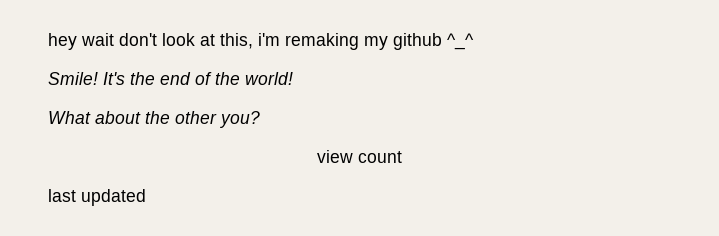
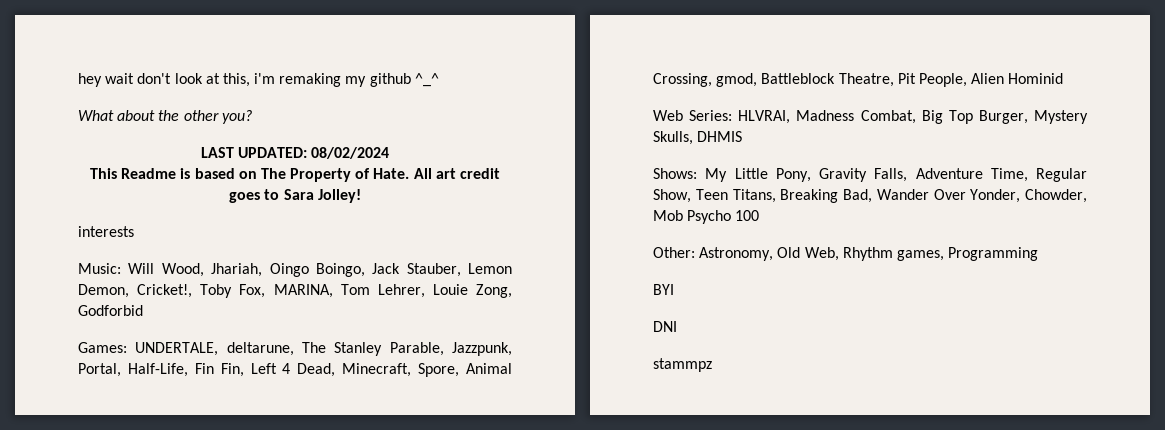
- Smile! It's the end of the world!
- view count
- last updated
+ LAST UPDATED: 08/02/2024
+ This Readme is based on The Property of Hate. All art credit goes to Sara Jolley!
+ interests
+ Music: Will Wood, Jhariah, Oingo Boingo, Jack Stauber, Lemon Demon, Cricket!, Toby Fox, MARINA, Tom Lehrer, Louie Zong, Godforbid
+ Games: UNDERTALE, deltarune, The Stanley Parable, Jazzpunk, Portal, Half-Life, Fin Fin, Left 4 Dead, Minecraft, Spore, Animal Crossing, gmod, Battleblock Theatre, Pit People, Alien Hominid
+ Web Series: HLVRAI, Madness Combat, Big Top Burger, Mystery Skulls, DHMIS
+ Shows: My Little Pony, Gravity Falls, Adventure Time, Regular Show, Teen Titans, Breaking Bad, Wander Over Yonder, Chowder, Mob Psycho 100
+ Other: Astronomy, Old Web, Rhythm games, Programming
+ BYI
+ DNI
+ stammpz

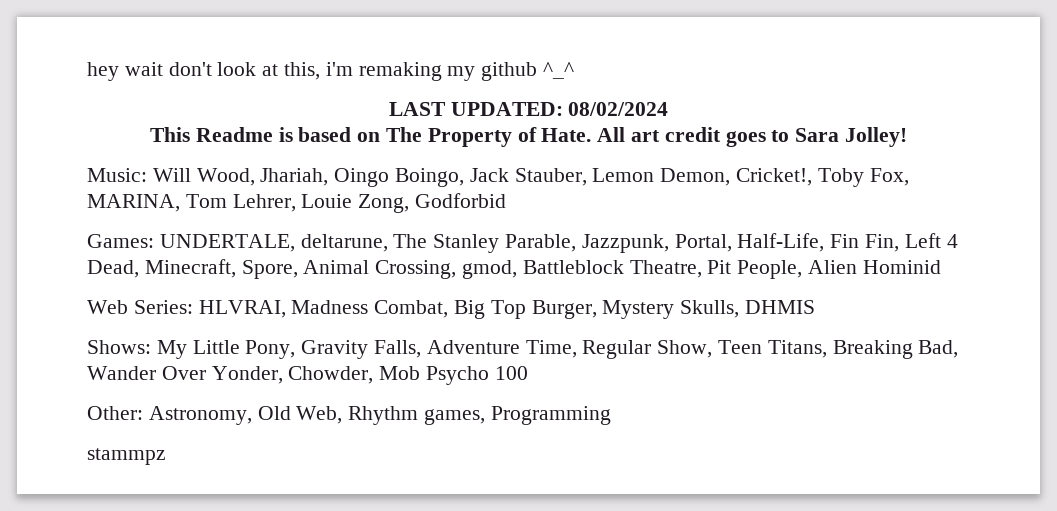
- What about the other you?
- interests
- BYI
- DNI

